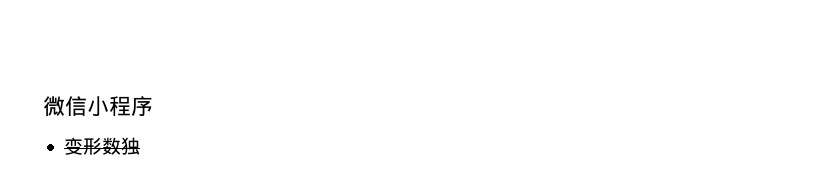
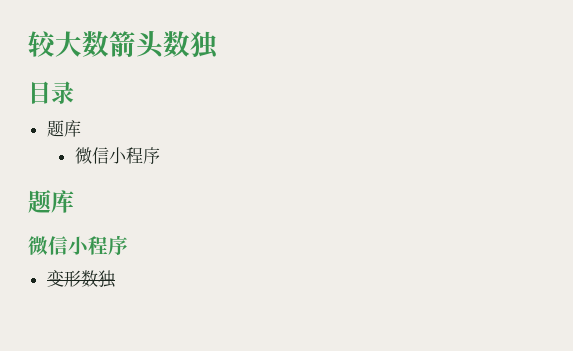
+ 较大数箭头数独
+ 目录
+ 题库
+ 微信小程序
+ 题库

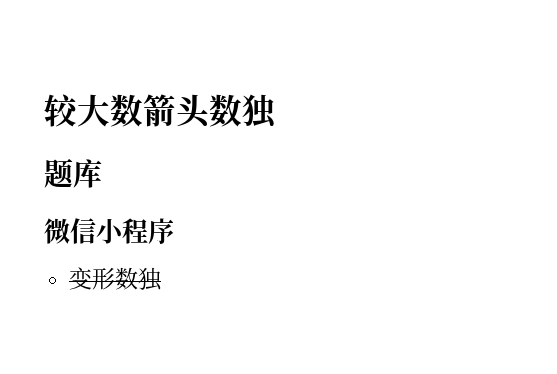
- 目录
- 题库
- 微信小程序

